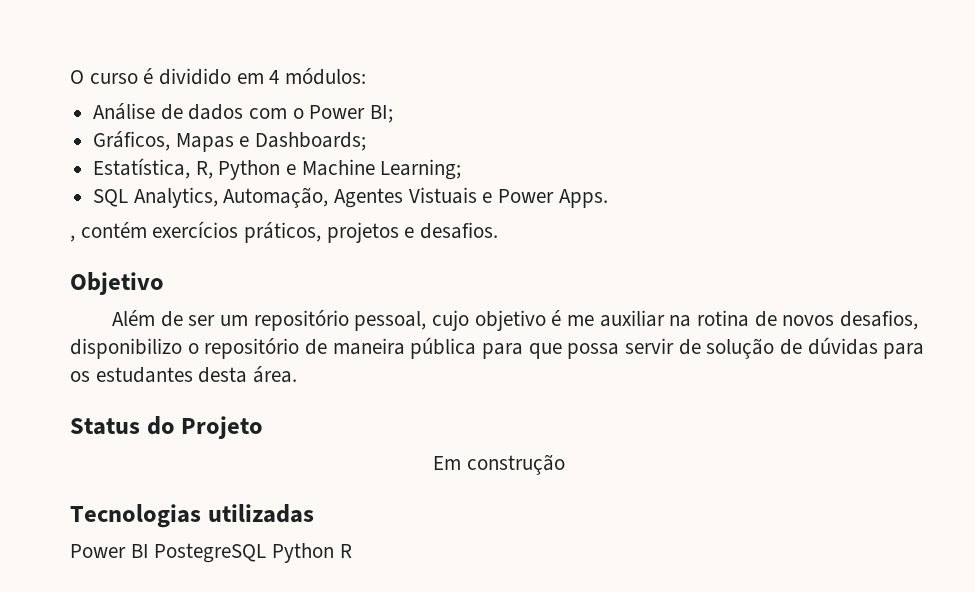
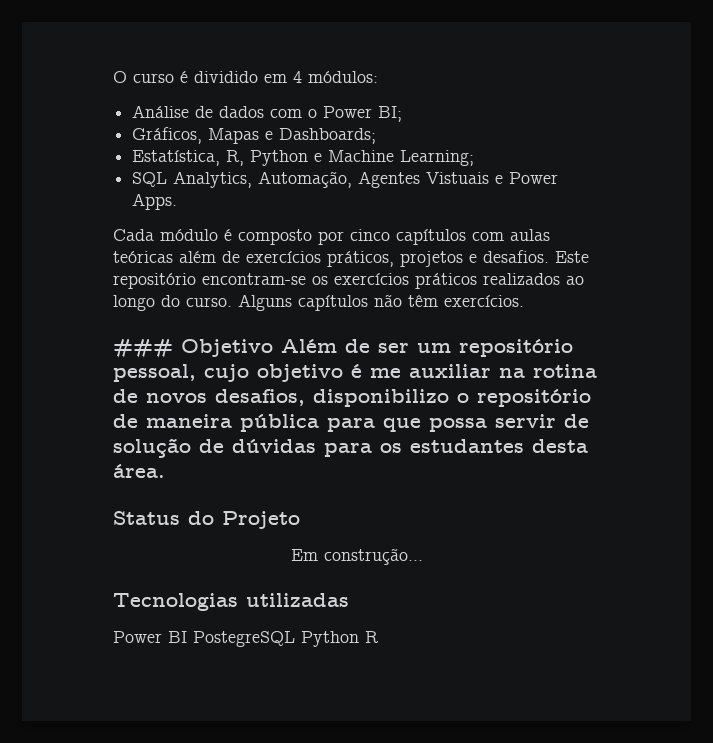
- , contém exercícios práticos, projetos e desafios.
- Objetivo
- Além de ser um repositório pessoal, cujo objetivo é me auxiliar na rotina de novos desafios, disponibilizo o repositório de maneira pública para que possa servir de solução de dúvidas para os estudantes desta área.
+ Cada módulo é composto por cinco capítulos com aulas teóricas além de exercícios práticos, projetos e desafios. Este repositório encontram-se os exercícios práticos realizados ao longo do curso. Alguns capítulos não têm exercícios.
+ ### Objetivo Além de ser um repositório pessoal, cujo objetivo é me auxiliar na rotina de novos desafios, disponibilizo o repositório de maneira pública para que possa servir de solução de dúvidas para os estudantes desta área.
- Em construção
+ Em construção...

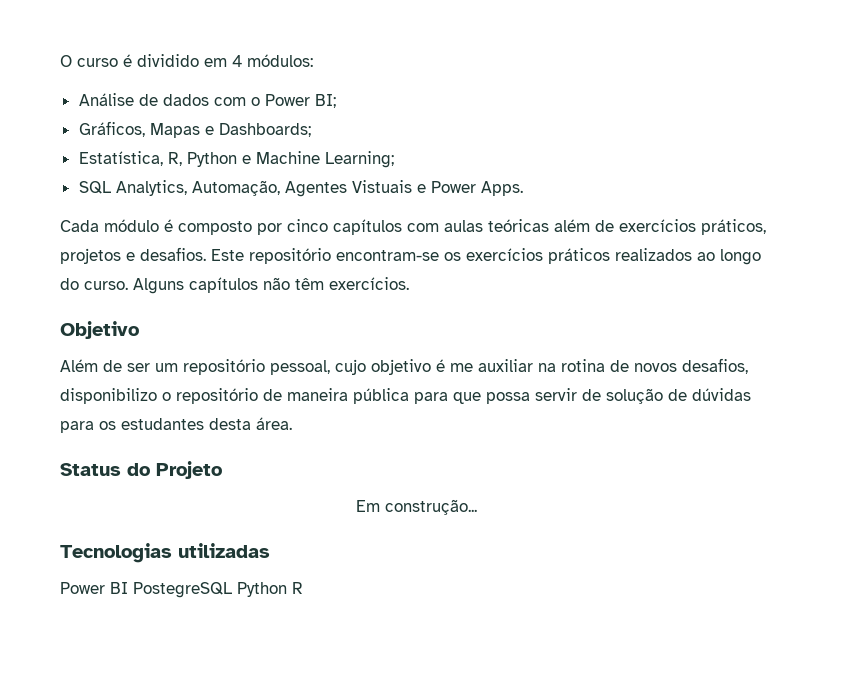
- ### Objetivo Além de ser um repositório pessoal, cujo objetivo é me auxiliar na rotina de novos desafios, disponibilizo o repositório de maneira pública para que possa servir de solução de dúvidas para os estudantes desta área.
+ Objetivo
+ Além de ser um repositório pessoal, cujo objetivo é me auxiliar na rotina de novos desafios, disponibilizo o repositório de maneira pública para que possa servir de solução de dúvidas para os estudantes desta área.

